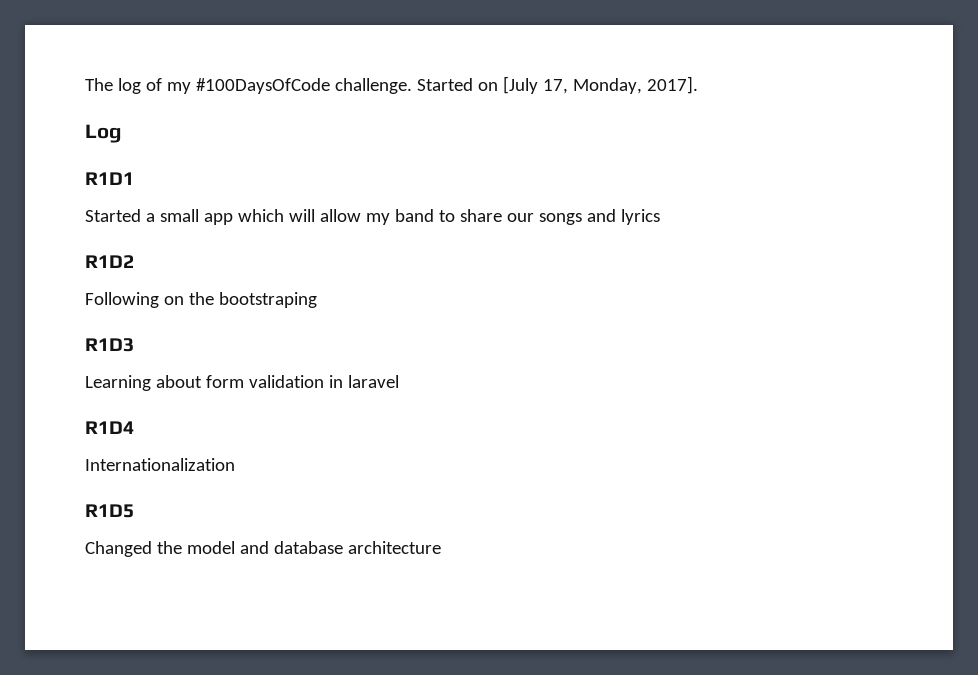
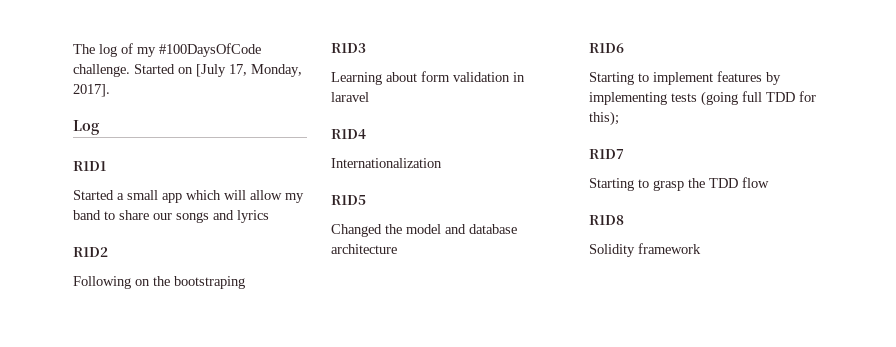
+ R1D6
+ Starting to implement features by implementing tests (going full TDD for this);
+ R1D7
+ Starting to grasp the TDD flow
+ R1D8
+ Solidity framework

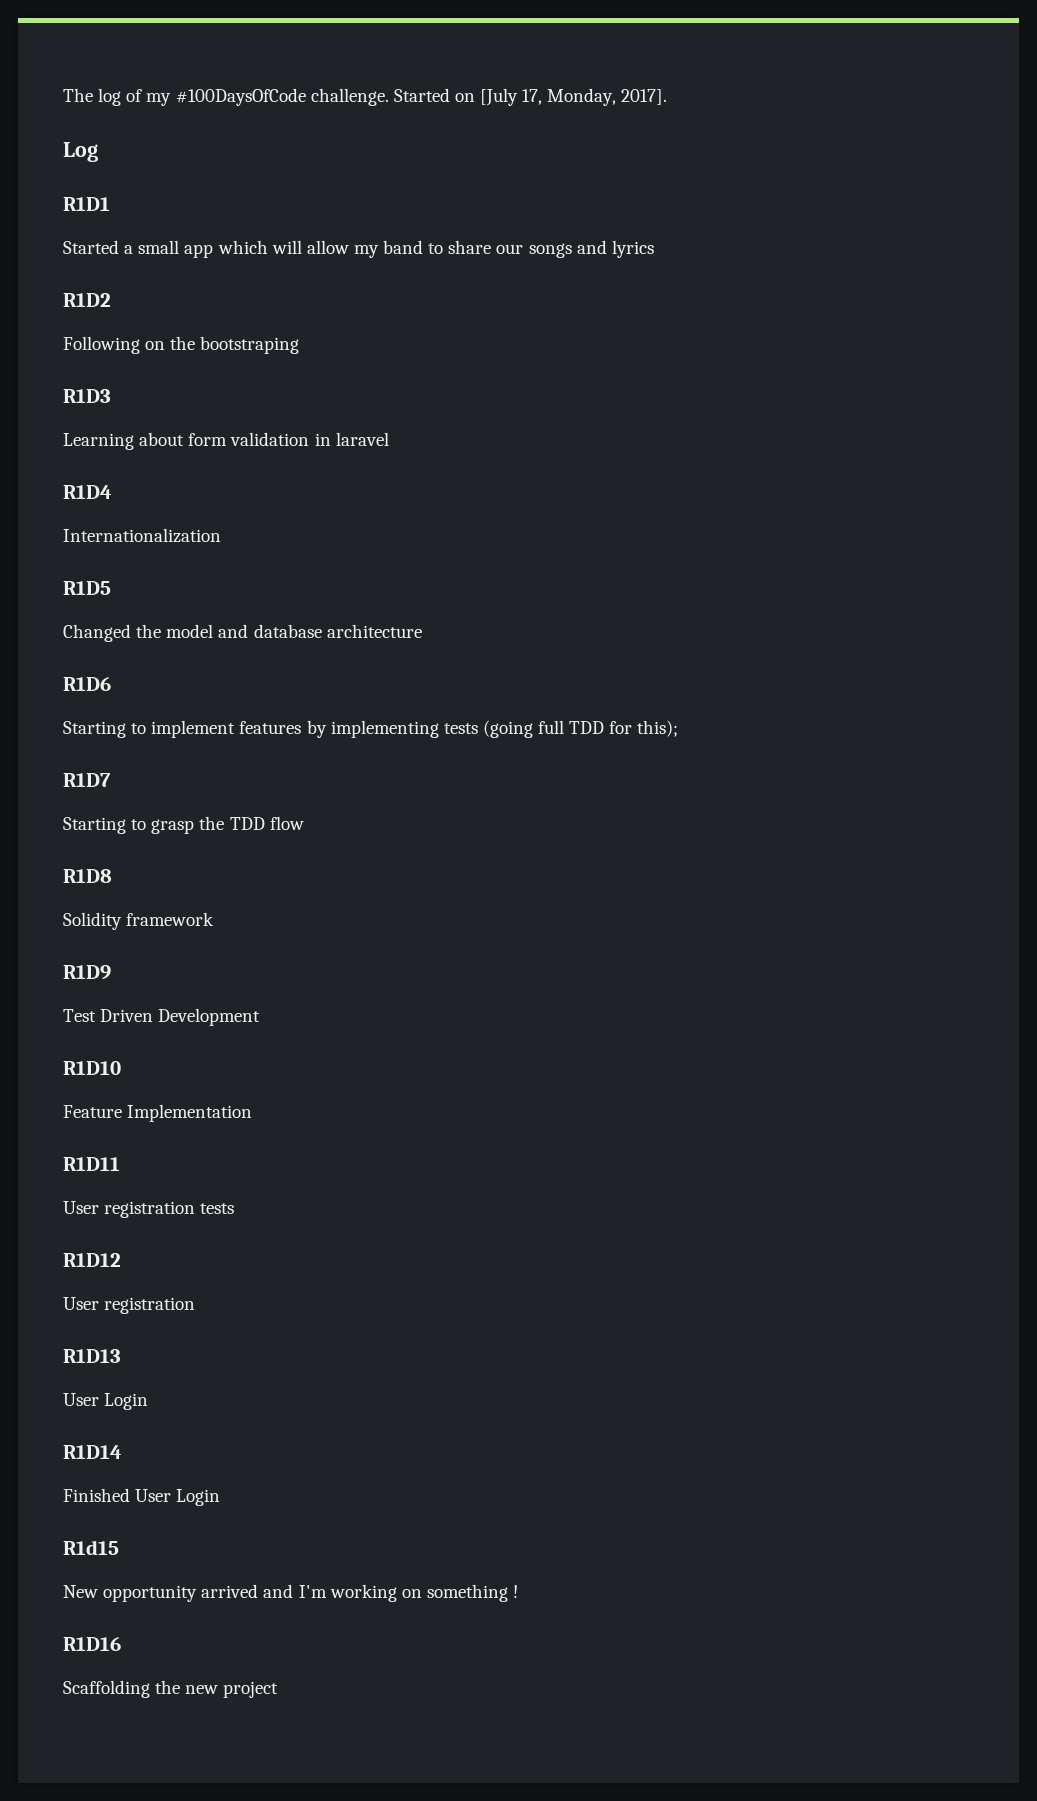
+ R1D9
+ Test Driven Development
+ R1D10
+ Feature Implementation
+ R1D11
+ User registration tests
+ R1D12
+ User registration
+ R1D13
+ User Login
+ R1D14
+ Finished User Login
+ R1d15
+ New opportunity arrived and I'm working on something !
+ R1D16
+ Scaffolding the new project

